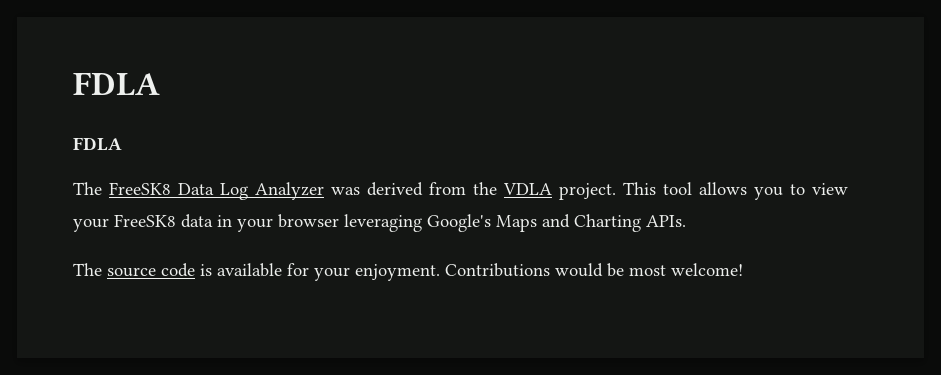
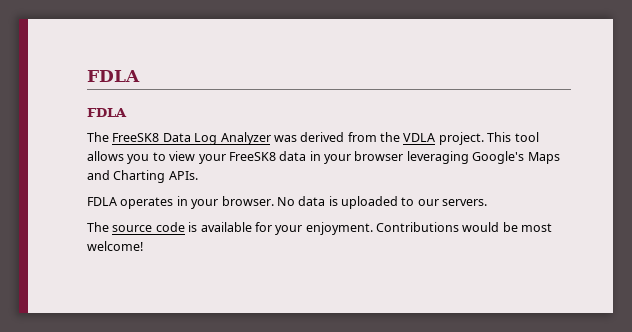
+ FDLA operates in your browser. No data is uploaded to our servers.

